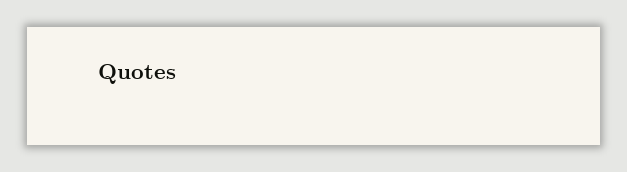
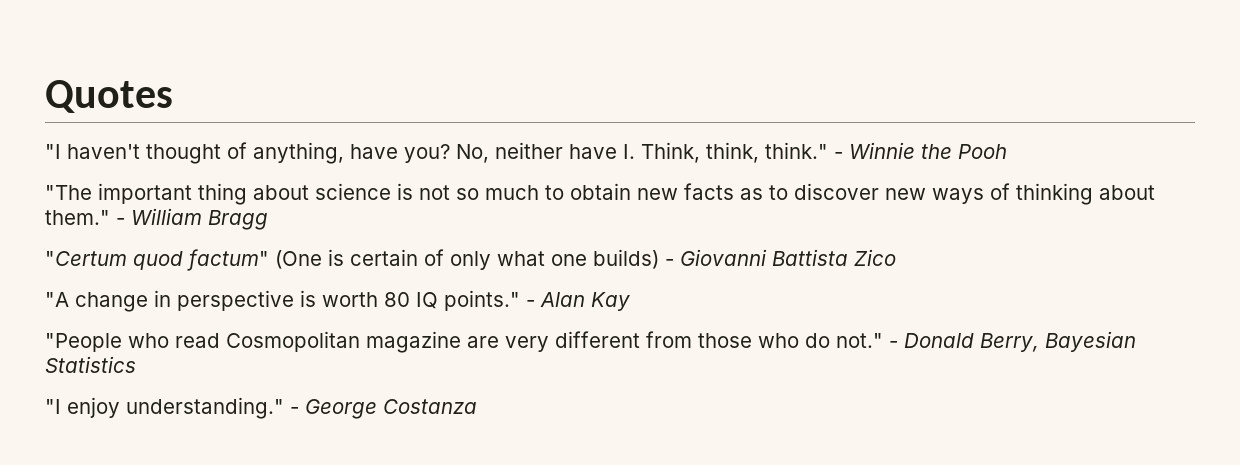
+ "I haven't thought of anything, have you? No, neither have I. Think, think, think." - Winnie the Pooh
+ "The important thing about science is not so much to obtain new facts as to discover new ways of thinking about them." - William Bragg
+ "Certum quod factum" (One is certain of only what one builds) - Giovanni Battista Zico
+ "A change in perspective is worth 80 IQ points." - Alan Kay
+ "People who read Cosmopolitan magazine are very different from those who do not." - Donald Berry, Bayesian Statistics
+ "I enjoy understanding." - George Costanza

